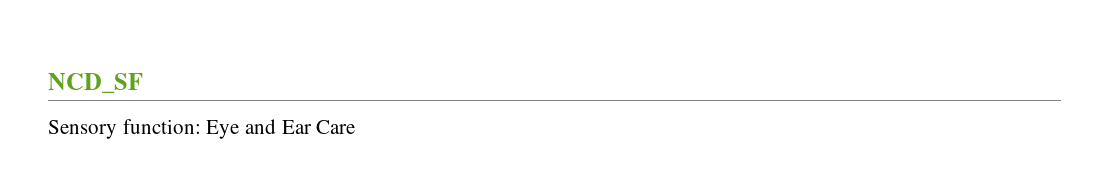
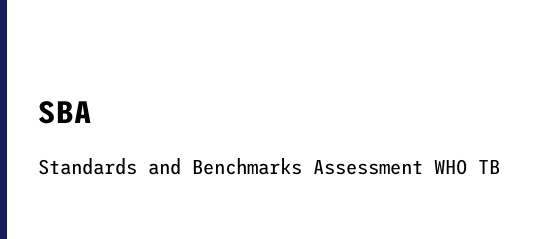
- NCD_SF
- Sensory function: Eye and Ear Care
+ SBA
+ Standards and Benchmarks Assessment WHO TB

